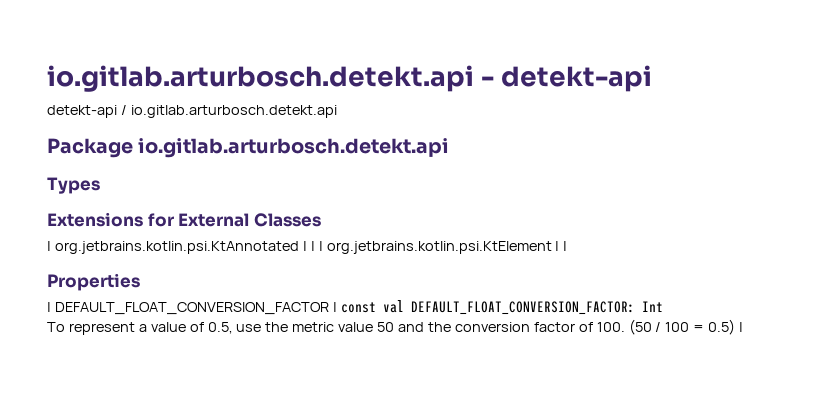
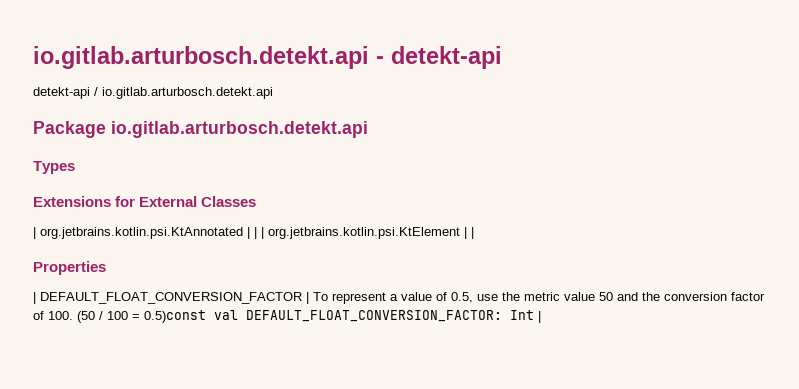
- | DEFAULT_FLOAT_CONVERSION_FACTOR | const val DEFAULT_FLOAT_CONVERSION_FACTOR: Int
- To represent a value of 0.5, use the metric value 50 and the conversion factor of 100. (50 / 100 = 0.5) |
+ | DEFAULT_FLOAT_CONVERSION_FACTOR | To represent a value of 0.5, use the metric value 50 and the conversion factor of 100. (50 / 100 = 0.5)const val DEFAULT_FLOAT_CONVERSION_FACTOR: Int |

